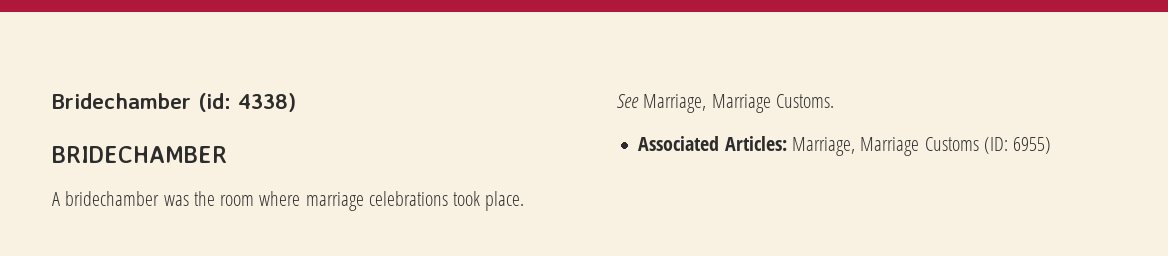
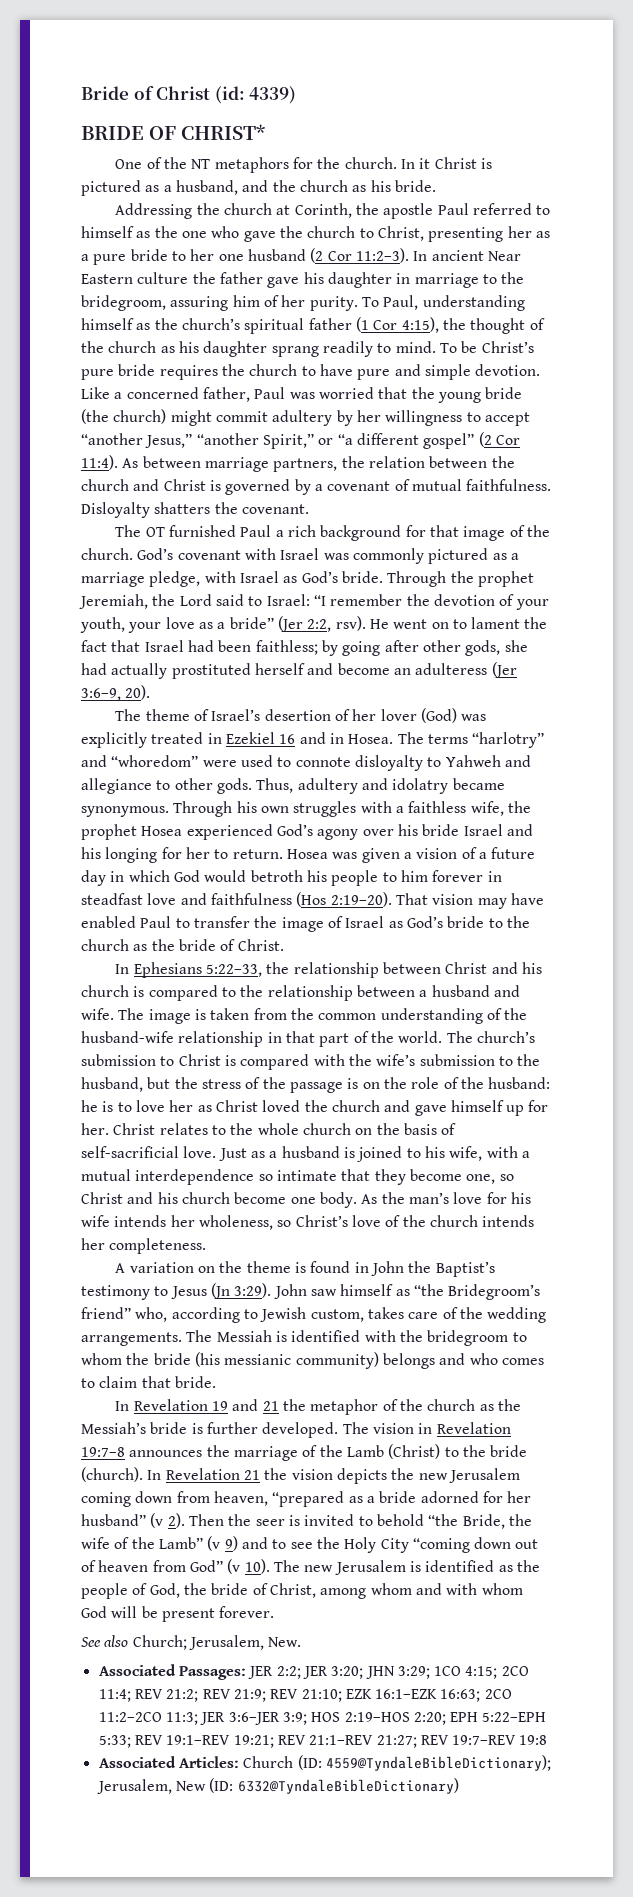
- Bridechamber (id: 4338)
- BRIDECHAMBER
- A bridechamber was the room where marriage celebrations took place.
- See Marriage, Marriage Customs.
- Associated Articles: Marriage, Marriage Customs (ID: 6955)
+ Bride of Christ (id: 4339)
+ BRIDE OF CHRIST*
+ One of the NT metaphors for the church. In it Christ is pictured as a husband, and the church as his bride.
+ Addressing the church at Corinth, the apostle Paul referred to himself as the one who gave the church to Christ, presenting her as a pure bride to her one husband (2 Cor 11:2–3). In ancient Near Eastern culture the father gave his daughter in marriage to the bridegroom, assuring him of her purity. To Paul, understanding himself as the church’s spiritual father (1 Cor 4:15), the thought of the church as his daughter sprang readily to mind. To be Christ’s pure bride requires the church to have pure and simple devotion. Like a concerned father, Paul was worried that the young bride (the church) might commit adultery by her willingness to accept “another Jesus,” “another Spirit,” or “a different gospel” (2 Cor 11:4). As between marriage partners, the relation between the church and Christ is governed by a covenant of mutual faithfulness. Disloyalty shatters the covenant.
+ The OT furnished Paul a rich background for that image of the church. God’s covenant with Israel was commonly pictured as a marriage pledge, with Israel as God’s bride. Through the prophet Jeremiah, the Lord said to Israel: “I remember the devotion of your youth, your love as a bride” (Jer 2:2, rsv). He went on to lament the fact that Israel had been faithless; by going after other gods, she had actually prostituted herself and become an adulteress (Jer 3:6–9, 20).
+ The theme of Israel’s desertion of her lover (God) was explicitly treated in Ezekiel 16 and in Hosea. The terms “harlotry” and “whoredom” were used to connote disloyalty to Yahweh and allegiance to other gods. Thus, adultery and idolatry became synonymous. Through his own struggles with a faithless wife, the prophet Hosea experienced God’s agony over his bride Israel and his longing for her to return. Hosea was given a vision of a future day in which God would betroth his people to him forever in steadfast love and faithfulness (Hos 2:19–20). That vision may have enabled Paul to transfer the image of Israel as God’s bride to the church as the bride of Christ.
+ In Ephesians 5:22–33, the relationship between Christ and his church is compared to the relationship between a husband and wife. The image is taken from the common understanding of the husband-wife relationship in that part of the world. The church’s submission to Christ is compared with the wife’s submission to the husband, but the stress of the passage is on the role of the husband: he is to love her as Christ loved the church and gave himself up for her. Christ relates to the whole church on the basis of self-sacrificial love. Just as a husband is joined to his wife, with a mutual interdependence so intimate that they become one, so Christ and his church become one body. As the man’s love for his wife intends her wholeness, so Christ’s love of the church intends her completeness.
+ A variation on the theme is found in John the Baptist’s testimony to Jesus (Jn 3:29). John saw himself as “the Bridegroom’s friend” who, according to Jewish custom, takes care of the wedding arrangements. The Messiah is identified with the bridegroom to whom the bride (his messianic community) belongs and who comes to claim that bride.
+ In Revelation 19 and 21 the metaphor of the church as the Messiah’s bride is further developed. The vision in Revelation 19:7–8 announces the marriage of the Lamb (Christ) to the bride (church). In Revelation 21 the vision depicts the new Jerusalem coming down from heaven, “prepared as a bride adorned for her husband” (v 2). Then the seer is invited to behold “the Bride, the wife of the Lamb” (v 9) and to see the Holy City “coming down out of heaven from God” (v 10). The new Jerusalem is identified as the people of God, the bride of Christ, among whom and with whom God will be present forever.
+ See also Church; Jerusalem, New.
+ Associated Passages: JER 2:2; JER 3:20; JHN 3:29; 1CO 4:15; 2CO 11:4; REV 21:2; REV 21:9; REV 21:10; EZK 16:1–EZK 16:63; 2CO 11:2–2CO 11:3; JER 3:6–JER 3:9; HOS 2:19–HOS 2:20; EPH 5:22–EPH 5:33; REV 19:1–REV 19:21; REV 21:1–REV 21:27; REV 19:7–REV 19:8
+ Associated Articles: Church (ID: 4559@TyndaleBibleDictionary); Jerusalem, New (ID: 6332@TyndaleBibleDictionary)

